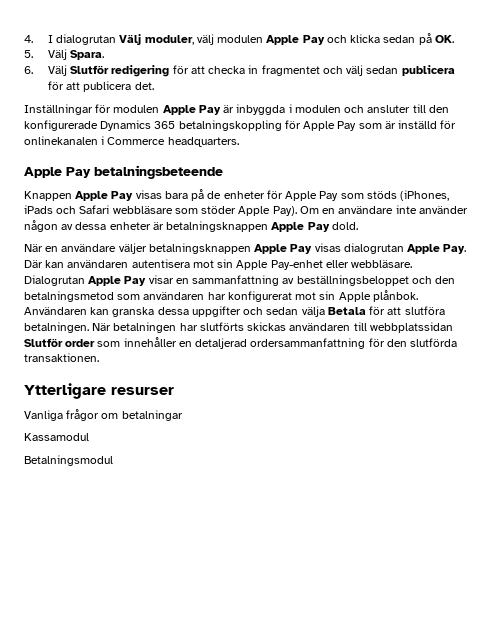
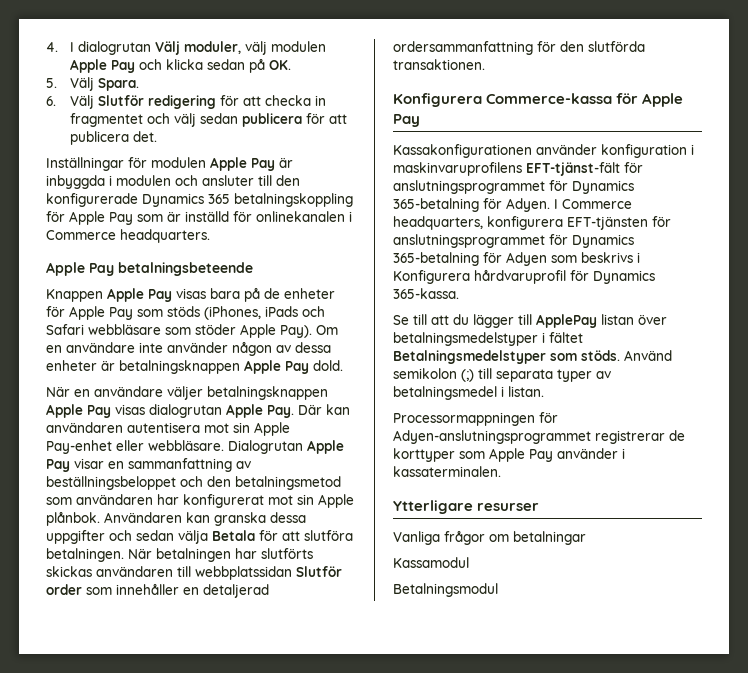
+ Konfigurera Commerce-kassa för Apple Pay
+ Kassakonfigurationen använder konfiguration i maskinvaruprofilens EFT-tjänst-fält för anslutningsprogrammet för Dynamics 365-betalning för Adyen. I Commerce headquarters, konfigurera EFT-tjänsten för anslutningsprogrammet för Dynamics 365-betalning för Adyen som beskrivs i Konfigurera hårdvaruprofil för Dynamics 365-kassa.
+ Se till att du lägger till ApplePay listan över betalningsmedelstyper i fältet Betalningsmedelstyper som stöds. Använd semikolon (;) till separata typer av betalningsmedel i listan.
+ Processormappningen för Adyen-anslutningsprogrammet registrerar de korttyper som Apple Pay använder i kassaterminalen.

